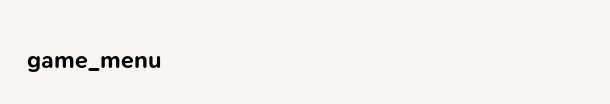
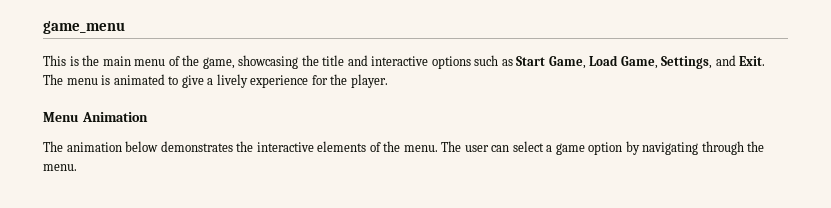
+ This is the main menu of the game, showcasing the title and interactive options such as Start Game, Load Game, Settings, and Exit. The menu is animated to give a lively experience for the player.
+ Menu Animation
+ The animation below demonstrates the interactive elements of the menu. The user can select a game option by navigating through the menu.

